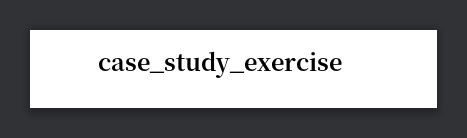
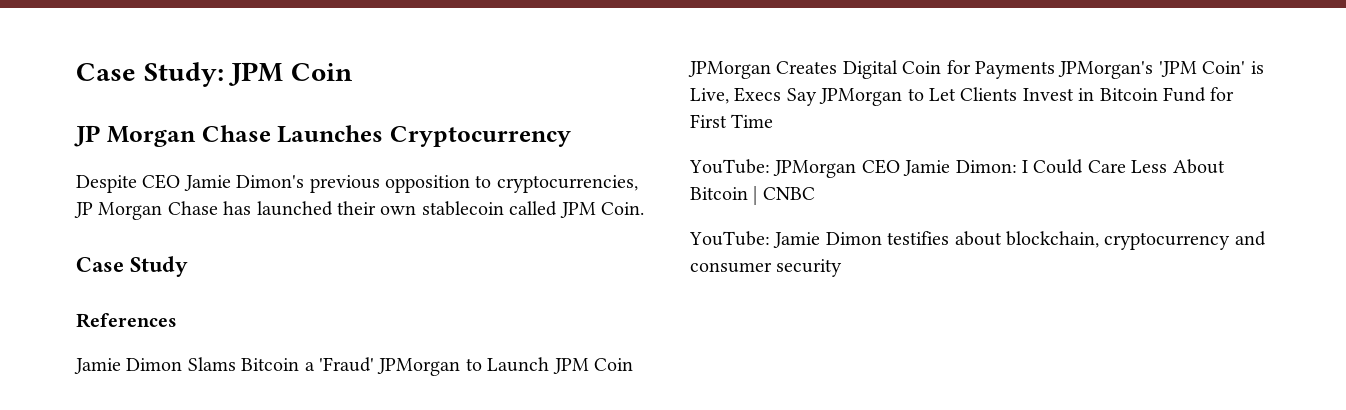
- case_study_exercise
+ Case Study: JPM Coin
+ JP Morgan Chase Launches Cryptocurrency
+ Despite CEO Jamie Dimon's previous opposition to cryptocurrencies, JP Morgan Chase has launched their own stablecoin called JPM Coin.
+ Case Study
+ References
+ Jamie Dimon Slams Bitcoin a 'Fraud' JPMorgan to Launch JPM Coin JPMorgan Creates Digital Coin for Payments JPMorgan's 'JPM Coin' is Live, Execs Say JPMorgan to Let Clients Invest in Bitcoin Fund for First Time
+ YouTube: JPMorgan CEO Jamie Dimon: I Could Care Less About Bitcoin | CNBC
+ YouTube: Jamie Dimon testifies about blockchain, cryptocurrency and consumer security

